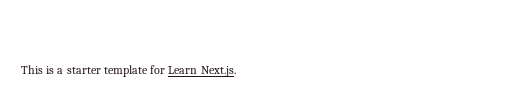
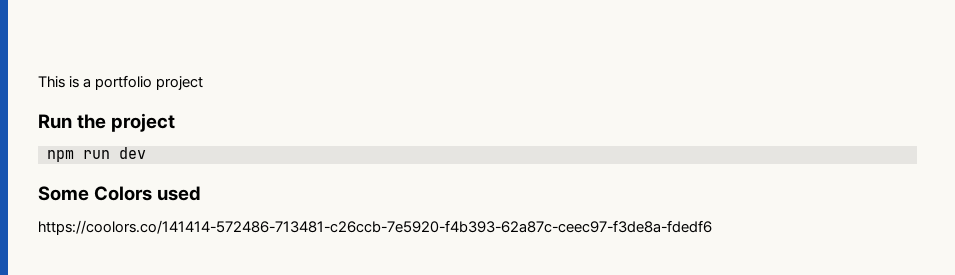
- This is a starter template for Learn Next.js.
+ This is a portfolio project
+ Run the project
+ npm run dev
+ Some Colors used
+ https://coolors.co/141414-572486-713481-c26ccb-7e5920-f4b393-62a87c-ceec97-f3de8a-fdedf6

